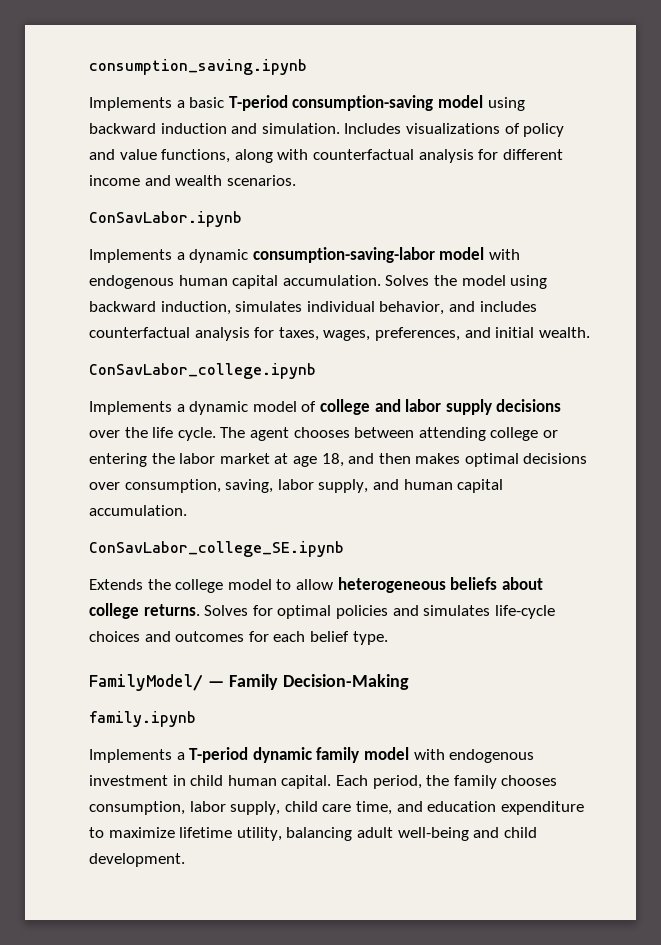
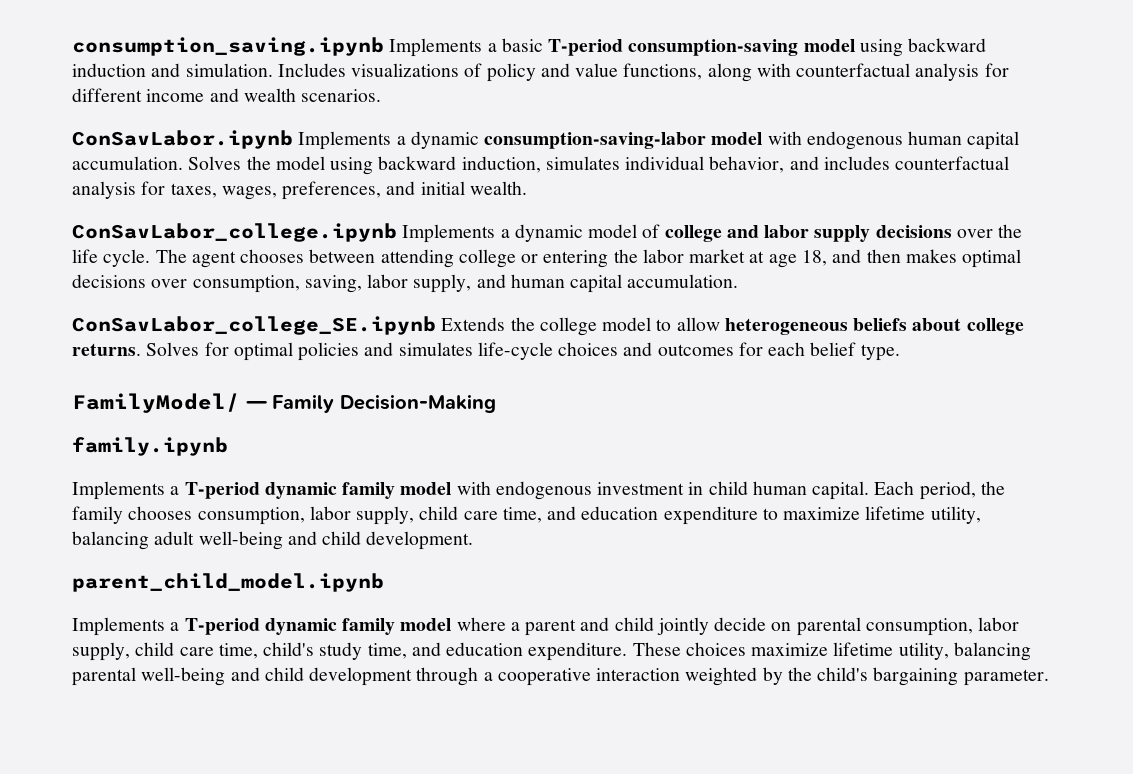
- consumption_saving.ipynb
- Implements a basic T-period consumption-saving model using backward induction and simulation.
+ consumption_saving.ipynb Implements a basic T-period consumption-saving model using backward induction and simulation.
- ConSavLabor.ipynb
- Implements a dynamic consumption-saving-labor model with endogenous human capital accumulation.
+ ConSavLabor.ipynb Implements a dynamic consumption-saving-labor model with endogenous human capital accumulation.
- ConSavLabor_college.ipynb
- Implements a dynamic model of college and labor supply decisions over the life cycle.
+ ConSavLabor_college.ipynb Implements a dynamic model of college and labor supply decisions over the life cycle.
- ConSavLabor_college_SE.ipynb
- Extends the college model to allow heterogeneous beliefs about college returns.
+ ConSavLabor_college_SE.ipynb Extends the college model to allow heterogeneous beliefs about college returns.
+ parent_child_model.ipynb
+ Implements a T-period dynamic family model where a parent and child jointly decide on parental consumption, labor supply, child care time, child's study time, and education expenditure. These choices maximize lifetime utility, balancing parental well-being and child development through a cooperative interaction weighted by the child's bargaining parameter.

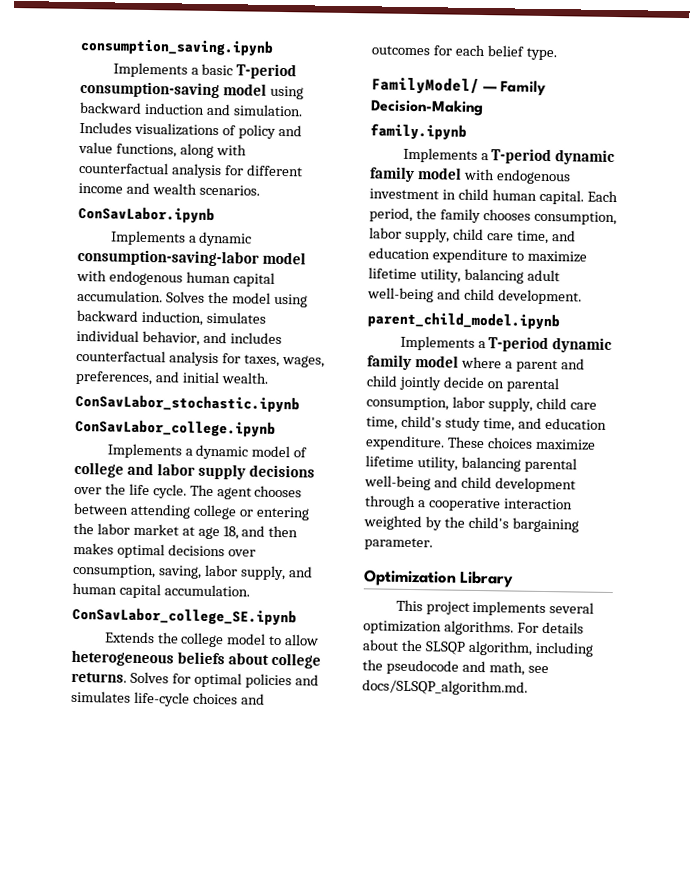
- consumption_saving.ipynb Implements a basic T-period consumption-saving model using backward induction and simulation.
+ consumption_saving.ipynb
+ Implements a basic T-period consumption-saving model using backward induction and simulation.
- ConSavLabor.ipynb Implements a dynamic consumption-saving-labor model with endogenous human capital accumulation.
+ ConSavLabor.ipynb
+ Implements a dynamic consumption-saving-labor model with endogenous human capital accumulation.
+ ConSavLabor_stochastic.ipynb
- ConSavLabor_college.ipynb Implements a dynamic model of college and labor supply decisions over the life cycle.
+ ConSavLabor_college.ipynb
+ Implements a dynamic model of college and labor supply decisions over the life cycle.
- ConSavLabor_college_SE.ipynb Extends the college model to allow heterogeneous beliefs about college returns.
+ ConSavLabor_college_SE.ipynb
+ Extends the college model to allow heterogeneous beliefs about college returns.
+ Optimization Library
+ This project implements several optimization algorithms. For details about the SLSQP algorithm, including the pseudocode and math, see docs/SLSQP_algorithm.md.

